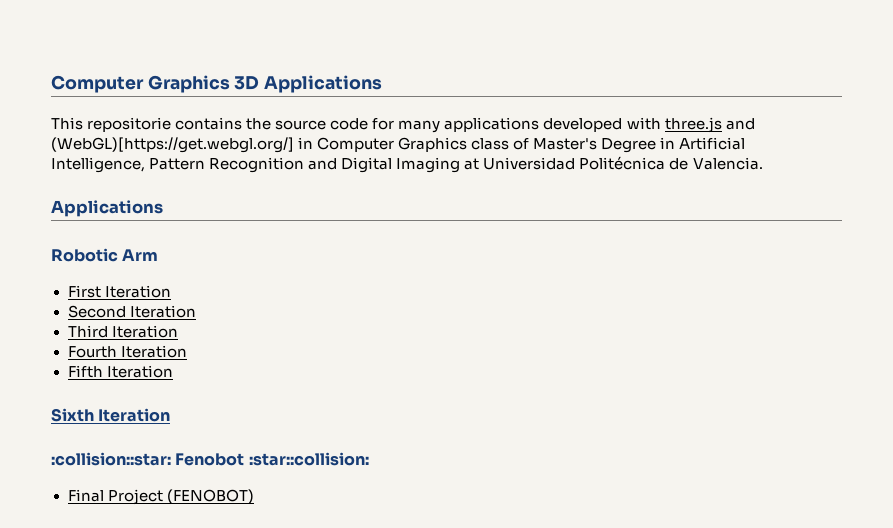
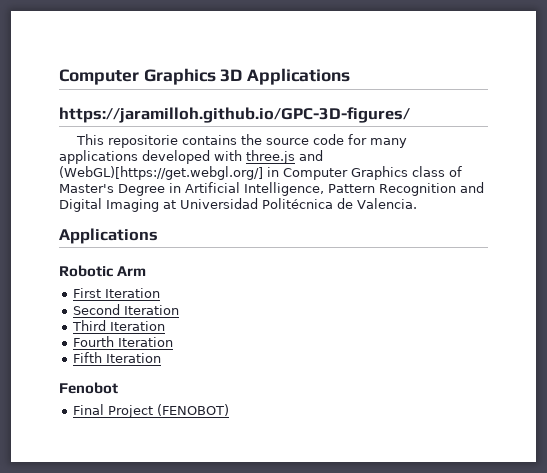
+ https://jaramilloh.github.io/GPC-3D-figures/
- Sixth Iteration
- :collision::star: Fenobot :star::collision:
+ Fenobot

